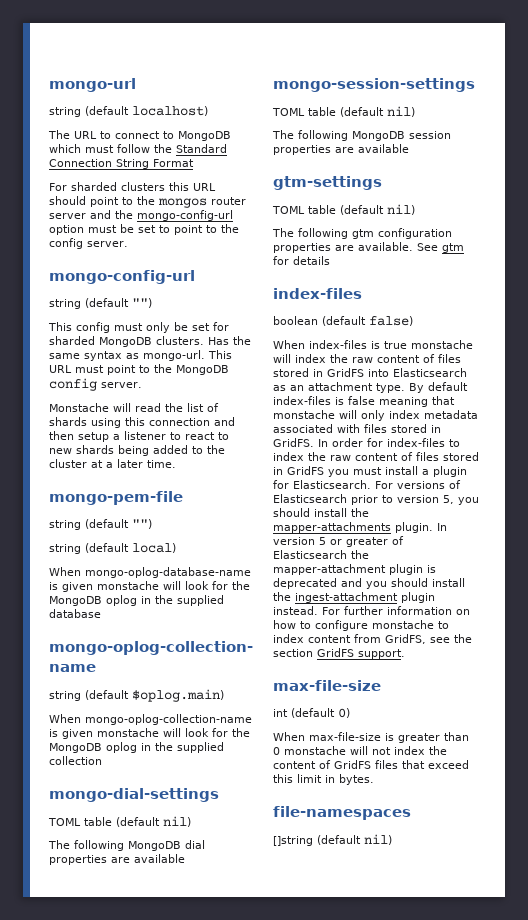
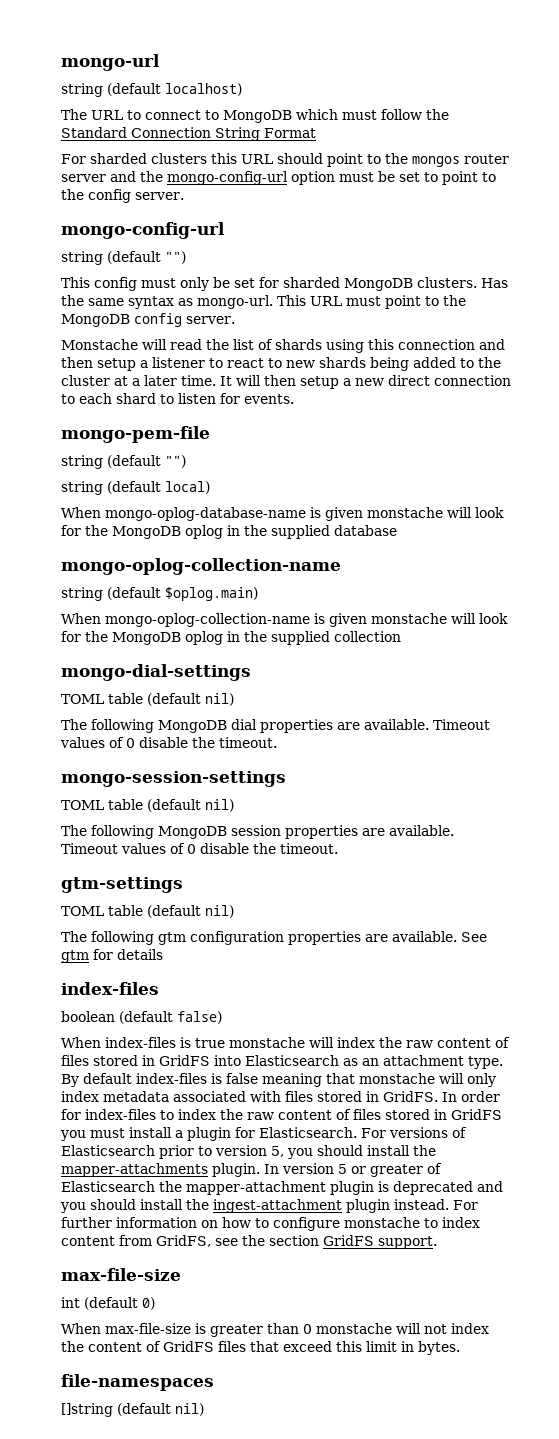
+ It will then setup a new direct connection to each shard to listen for events.
- The following MongoDB dial properties are available
+ The following MongoDB dial properties are available. Timeout values of 0 disable the timeout.
- The following MongoDB session properties are available
+ The following MongoDB session properties are available. Timeout values of 0 disable the timeout.

